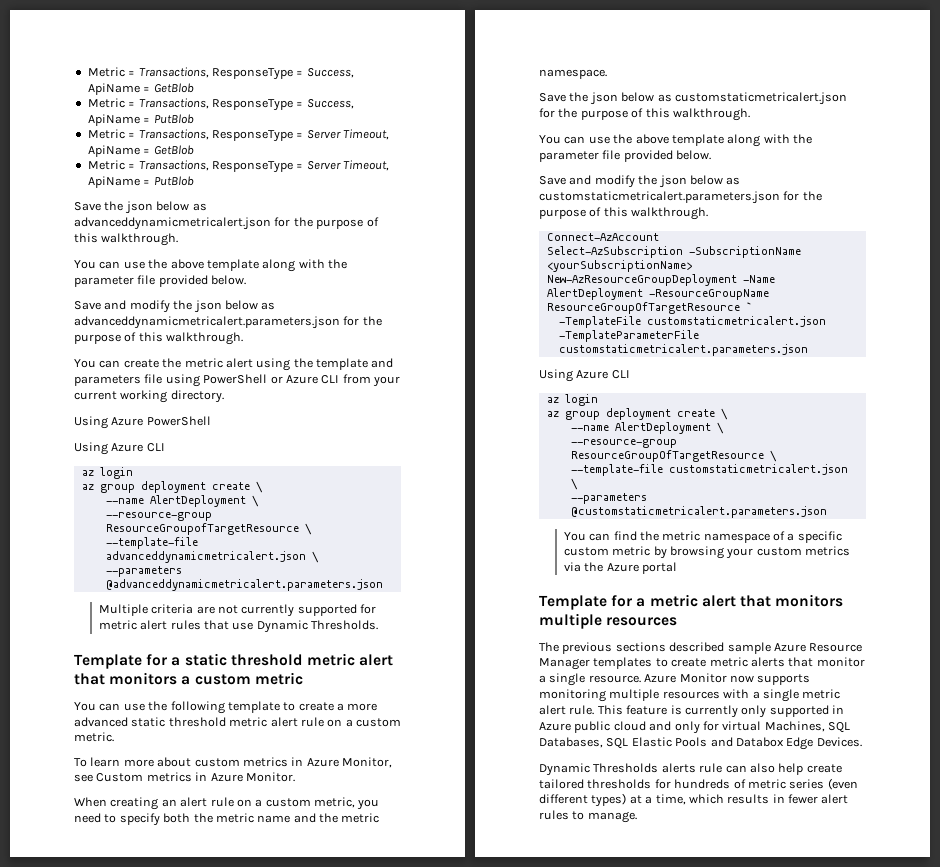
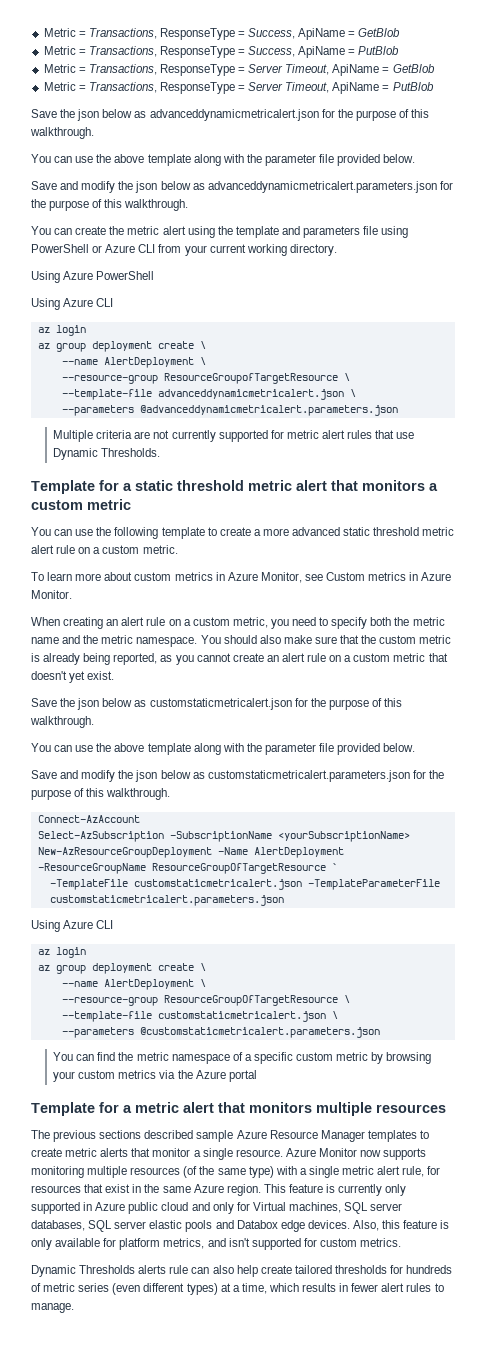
+ You should also make sure that the custom metric is already being reported, as you cannot create an alert rule on a custom metric that doesn't yet exist.
- Azure Monitor now supports monitoring multiple resources with a single metric alert rule.
+ Azure Monitor now supports monitoring multiple resources (of the same type) with a single metric alert rule, for resources that exist in the same Azure region.
- This feature is currently only supported in Azure public cloud and only for virtual Machines, SQL Databases, SQL Elastic Pools and Databox Edge Devices.
+ This feature is currently only supported in Azure public cloud and only for Virtual machines, SQL server databases, SQL server elastic pools and Databox edge devices. Also, this feature is only available for platform metrics, and isn't supported for custom metrics.

